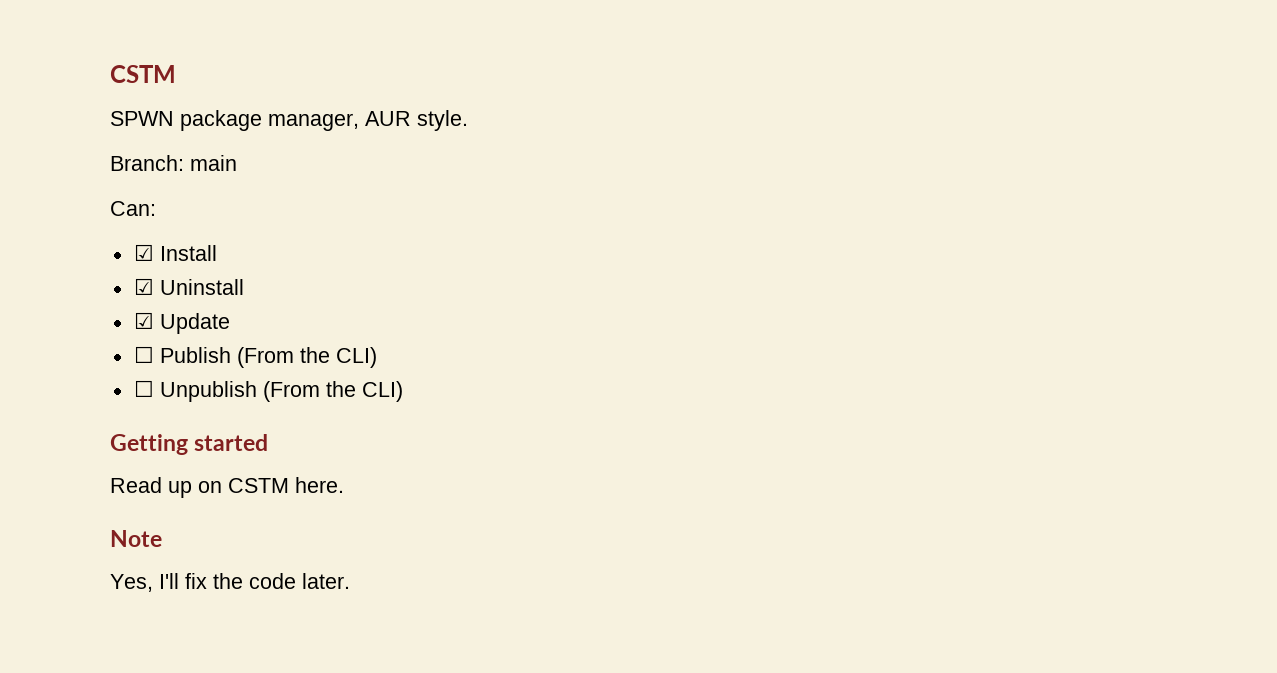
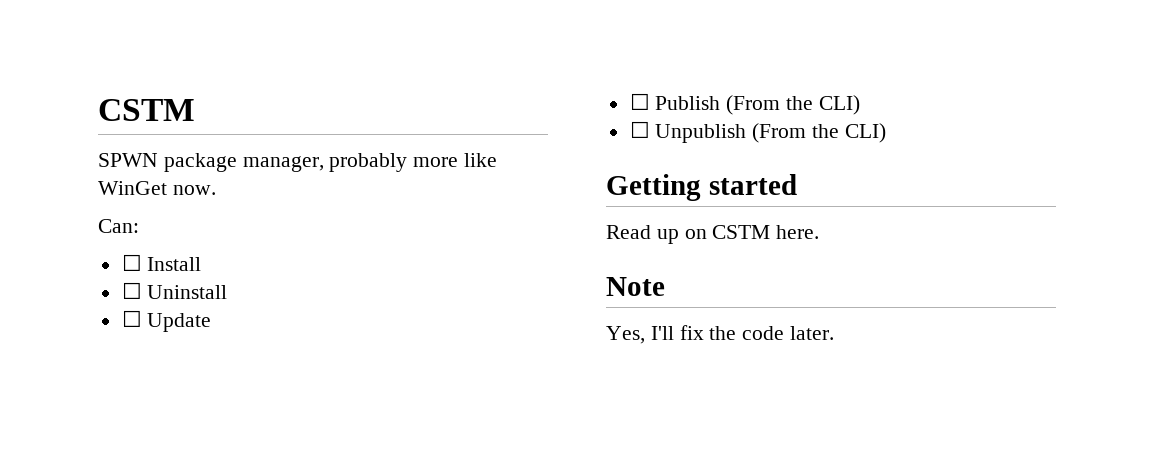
- SPWN package manager, AUR style.
- Branch: main
+ SPWN package manager, probably more like WinGet now.
- ☑ Install
+ ☐ Install
- ☑ Uninstall
+ ☐ Uninstall
- ☑ Update
+ ☐ Update

